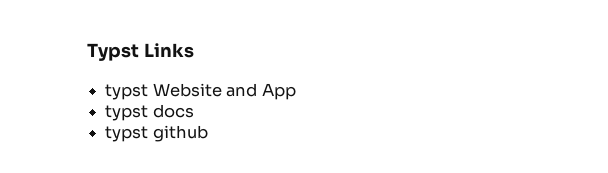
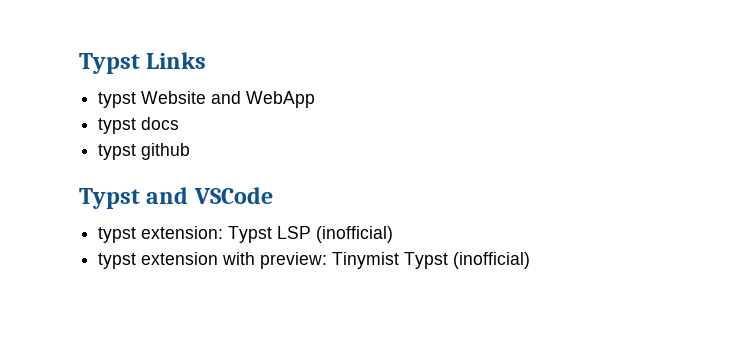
- typst Website and App
+ typst Website and WebApp
+ Typst and VSCode
+ typst extension: Typst LSP (inofficial)
+ typst extension with preview: Tinymist Typst (inofficial)

